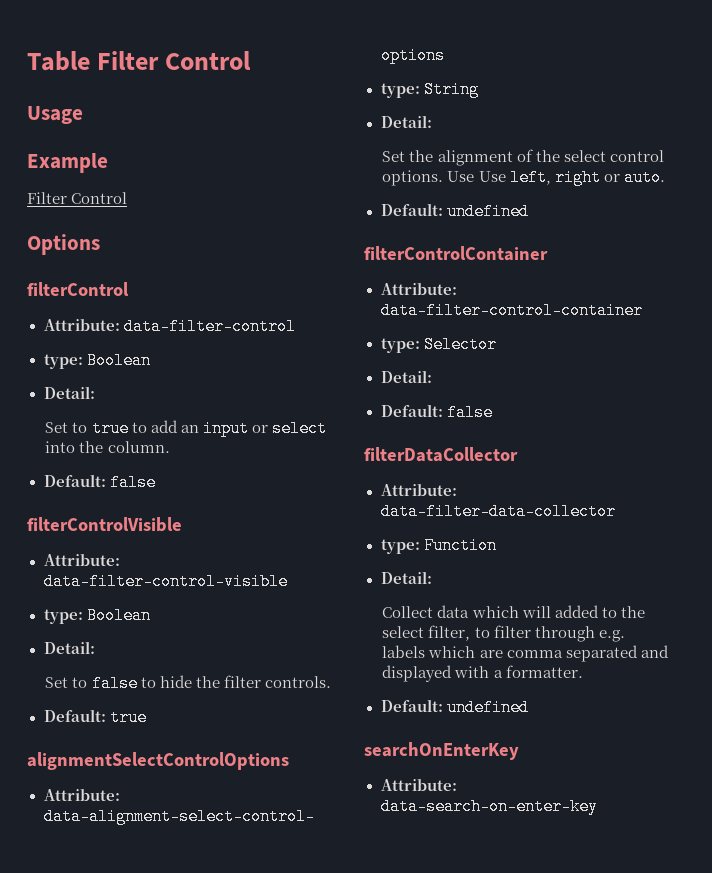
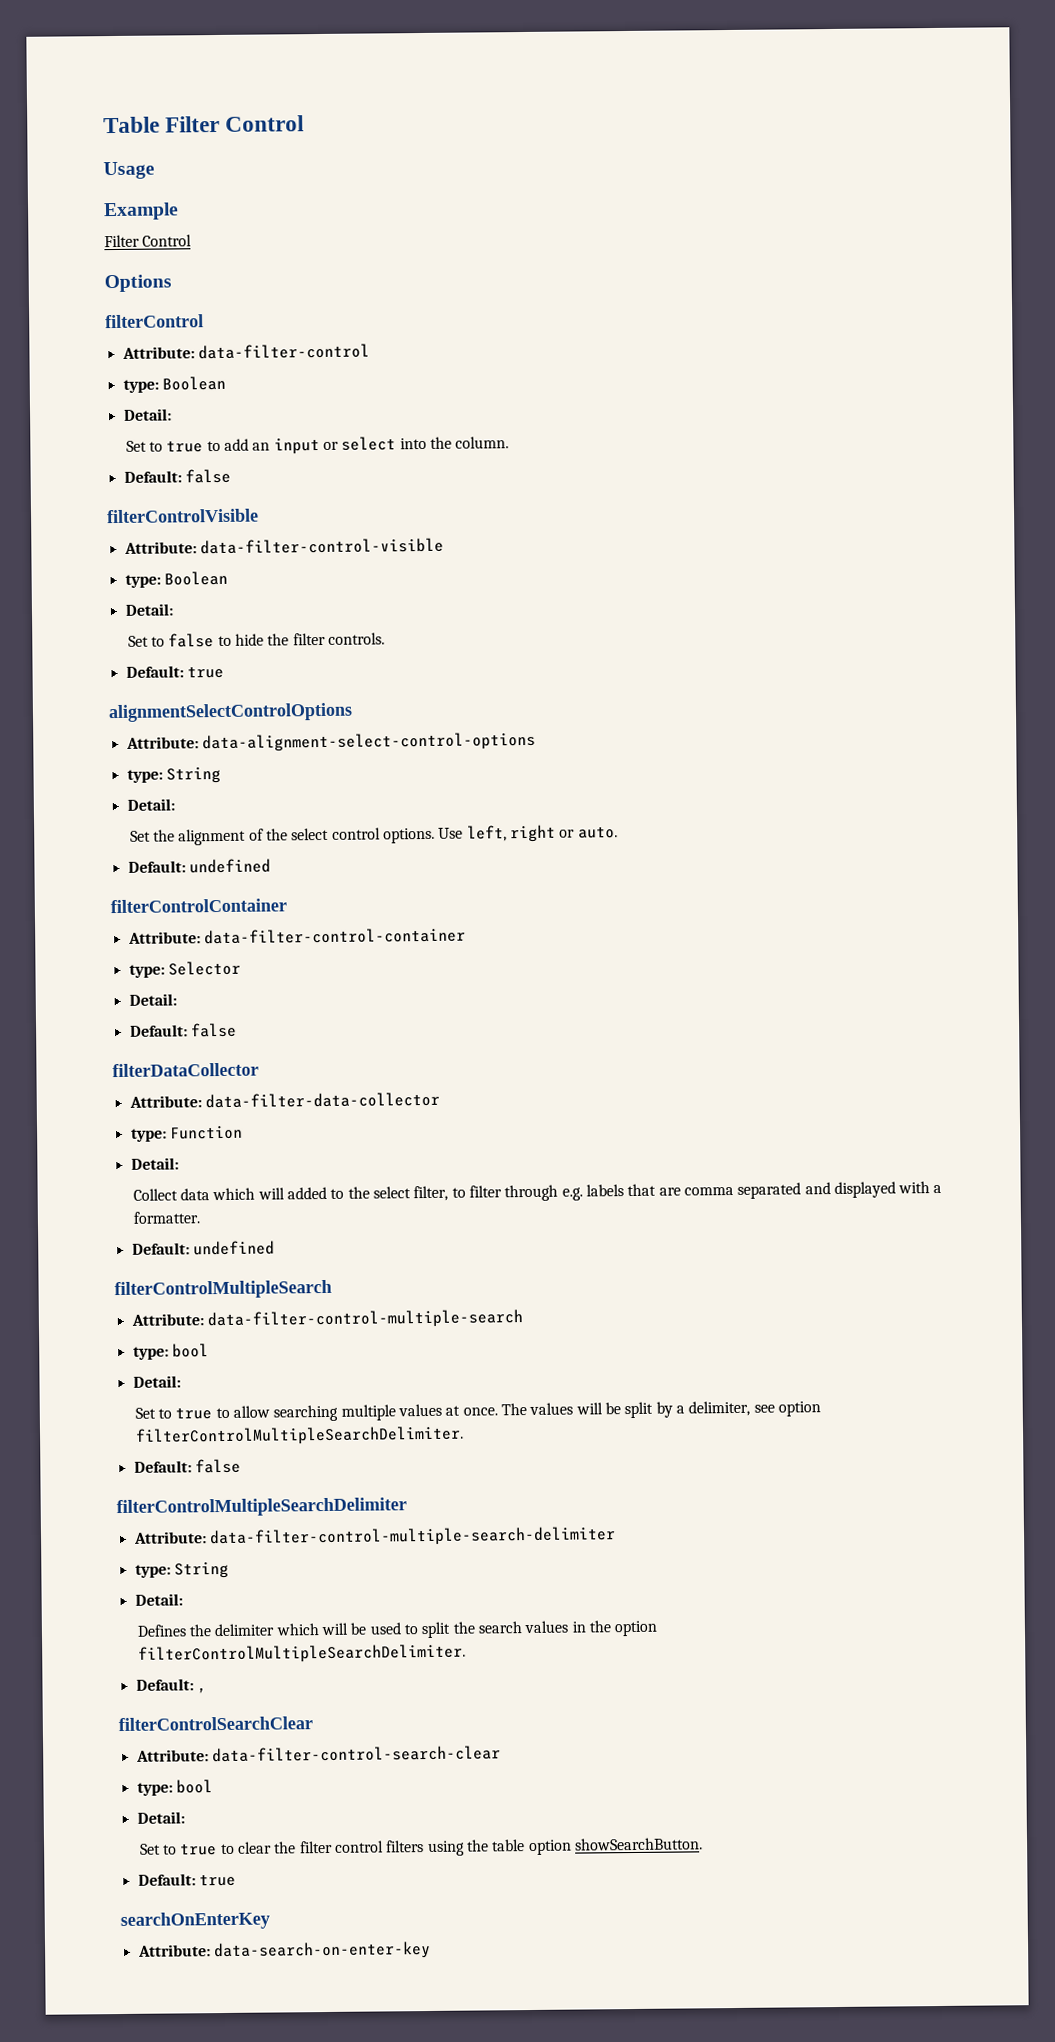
- Use Use left, right or auto.
+ Use left, right or auto.
- Collect data which will added to the select filter, to filter through e.g. labels which are comma separated and displayed with a formatter.
+ Collect data which will added to the select filter, to filter through e.g. labels that are comma separated and displayed with a formatter.
+ filterControlMultipleSearch
+ Attribute: data-filter-control-multiple-search
+ type: bool
+ Detail:
+ Set to true to allow searching multiple values at once. The values will be split by a delimiter, see option filterControlMultipleSearchDelimiter.
+ Default: false
+ filterControlMultipleSearchDelimiter
+ Attribute: data-filter-control-multiple-search-delimiter
+ type: String
+ Detail:
+ Defines the delimiter which will be used to split the search values in the option filterControlMultipleSearchDelimiter.
+ Default: ,
+ filterControlSearchClear
+ Attribute: data-filter-control-search-clear
+ type: bool
+ Detail:
+ Set to true to clear the filter control filters using the table option showSearchButton.
+ Default: true

